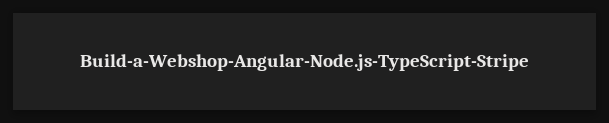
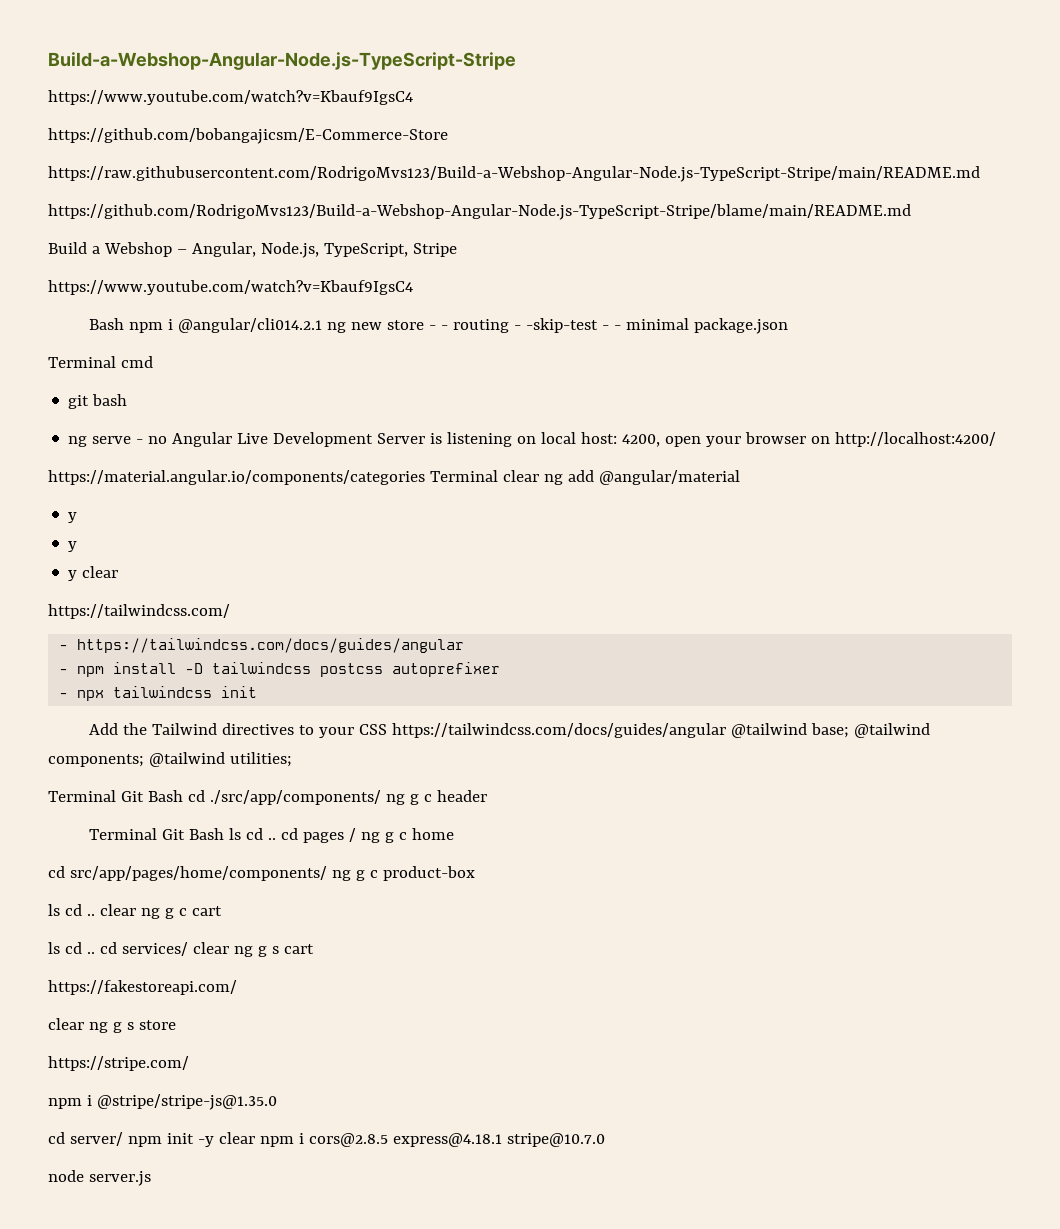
  Build-a-Webshop-Angular-Node.js-TypeScript-Stripe
+ https://www.youtube.com/watch?v=Kbauf9IgsC4
+ https://github.com/bobangajicsm/E-Commerce-Store
+ https://raw.githubusercontent.com/RodrigoMvs123/Build-a-Webshop-Angular-Node.js-TypeScript-Stripe/main/README.md
+ https://github.com/RodrigoMvs123/Build-a-Webshop-Angular-Node.js-TypeScript-Stripe/blame/main/README.md
+ Build a Webshop – Angular, Node.js, TypeScript, Stripe
+ https://www.youtube.com/watch?v=Kbauf9IgsC4
+ Bash npm i @angular/cli014.2.1 ng new store - - routing - -skip-test - - minimal package.json
+ Terminal cmd
+ git bash
+ ng serve - no Angular Live Development Server is listening on local host: 4200, open your browser on http://localhost:4200/
+ https://material.angular.io/components/categories Terminal clear ng add @angular/material
+ y
+ y
+ y clear
+ https://tailwindcss.com/
+ - https://tailwindcss.com/docs/guides/angular
+ - npm install -D tailwindcss postcss autoprefixer
+ - npx tailwindcss init
+ Add the Tailwind directives to your CSS https://tailwindcss.com/docs/guides/angular @tailwind base; @tailwind components; @tailwind utilities;
+ Terminal Git Bash cd ./src/app/components/ ng g c header
+ Terminal Git Bash ls cd .. cd pages / ng g c home
+ cd src/app/pages/home/components/ ng g c product-box
+ ls cd .. clear ng g c cart
+ ls cd .. cd services/ clear ng g s cart
+ https://fakestoreapi.com/
+ clear ng g s store
+ https://stripe.com/
+ npm i @stripe/stripe-js@1.35.0
+ cd server/ npm init -y clear npm i cors@2.8.5 express@4.18.1 stripe@10.7.0
+ node server.js

